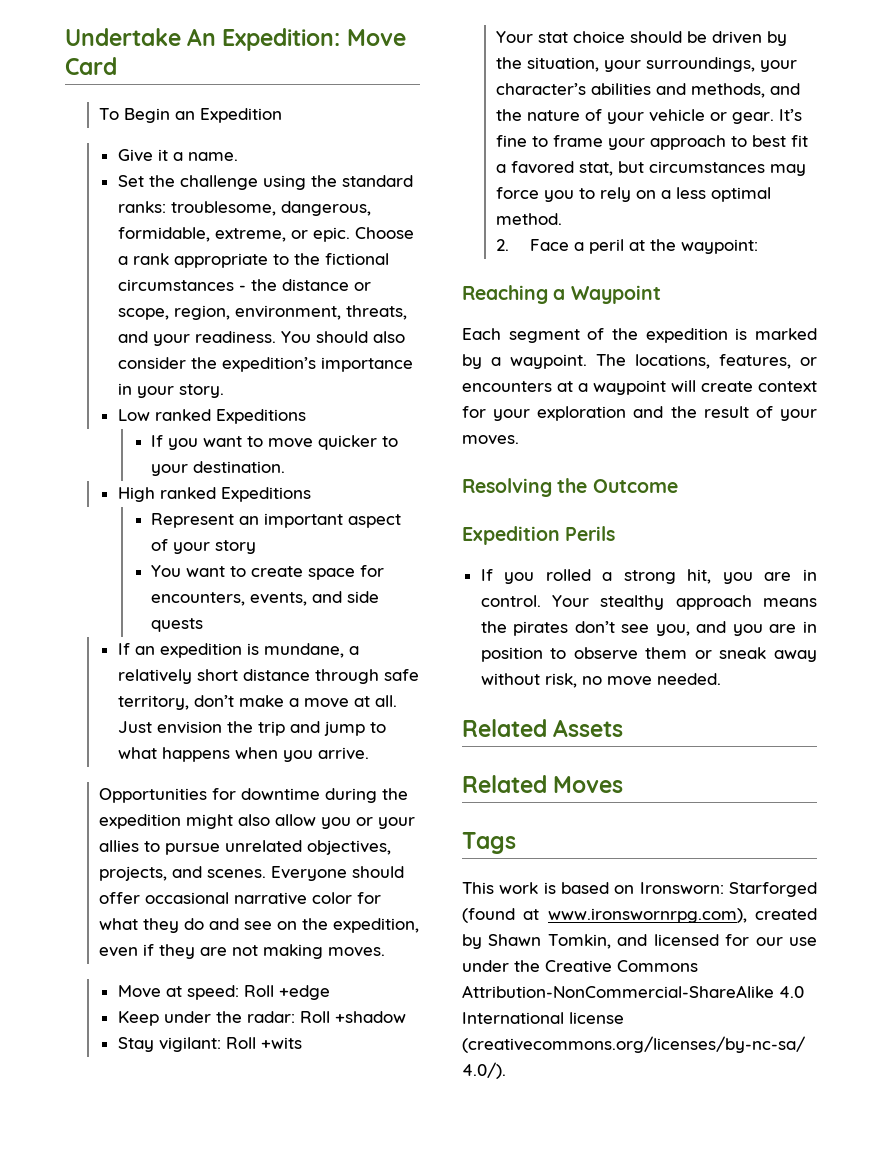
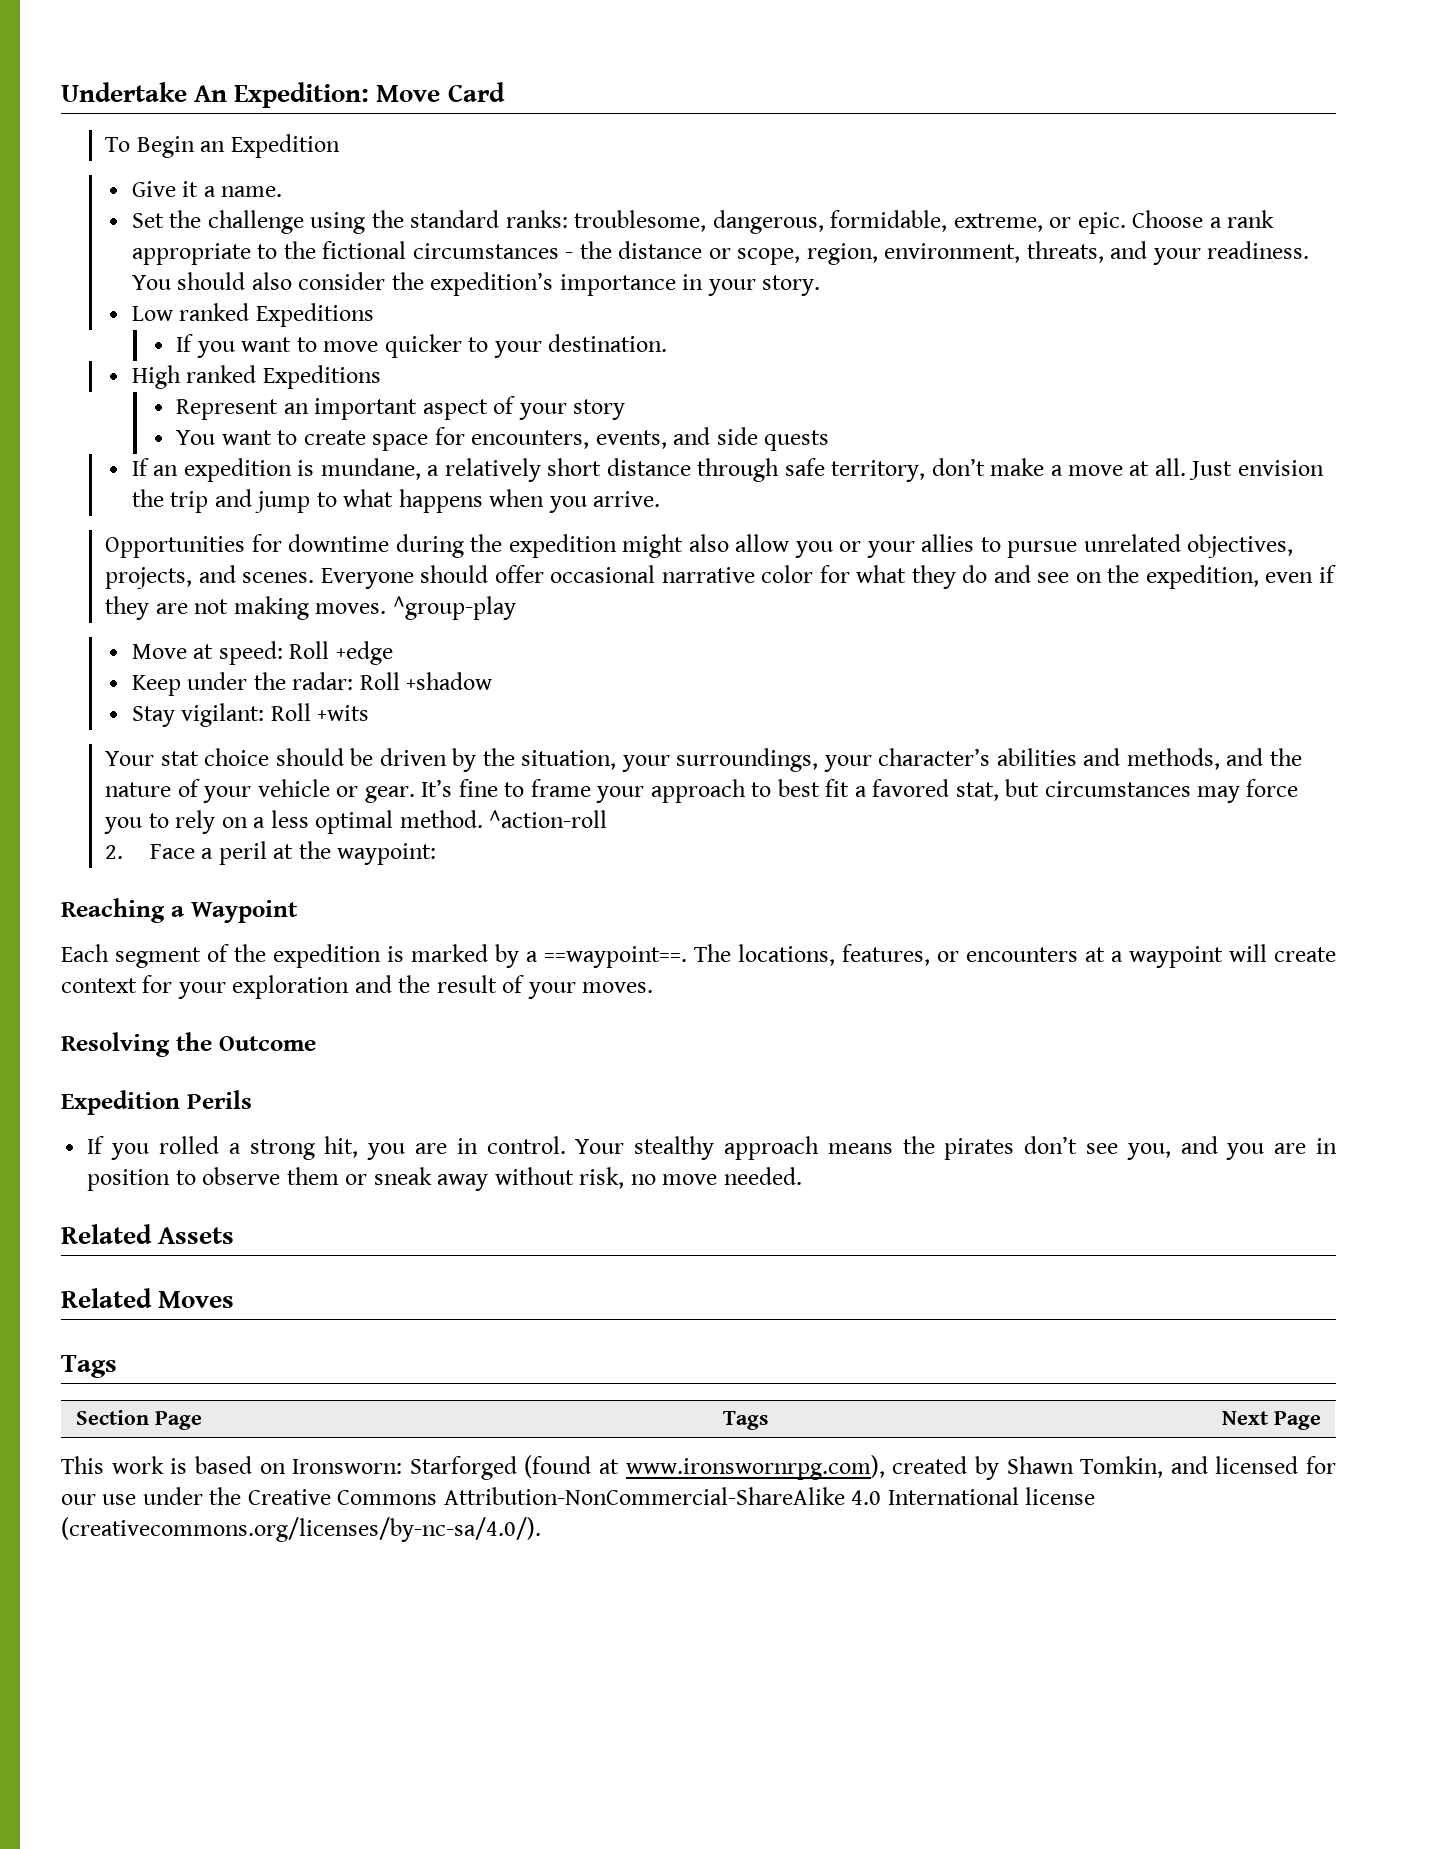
+ ^group-play
+ ^action-roll
- Each segment of the expedition is marked by a waypoint.
+ Each segment of the expedition is marked by a ==waypoint==.
+ Section Page | Tags | Next Page

